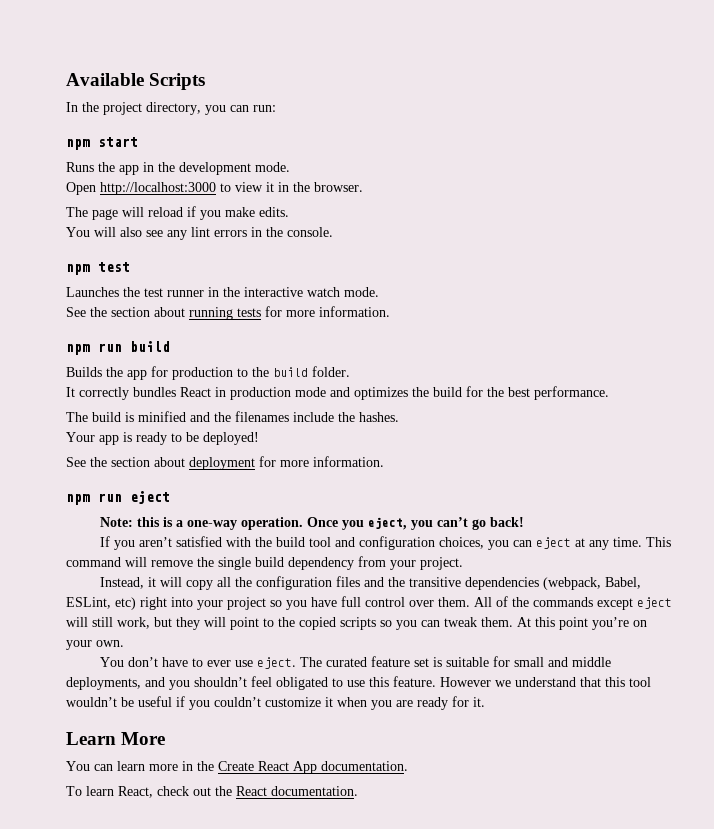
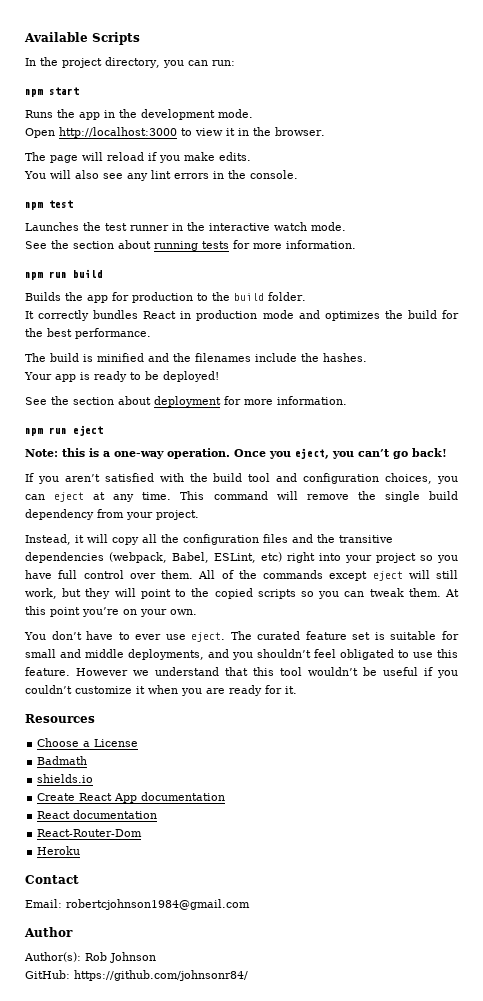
- Learn More
- You can learn more in the Create React App documentation.
- To learn React, check out the React documentation.
+ Resources
+ Choose a License
+ Badmath
+ shields.io
+ Create React App documentation
+ React documentation
+ React-Router-Dom
+ Heroku
+ Contact
+ Email: robertcjohnson1984@gmail.com
+ Author
+ Author(s): Rob Johnson
+ GitHub: https://github.com/johnsonr84/

